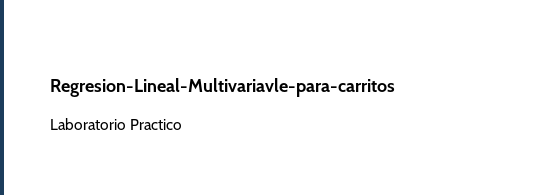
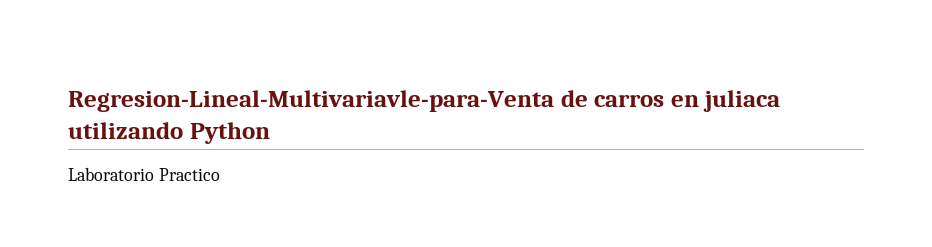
- Regresion-Lineal-Multivariavle-para-carritos
+ Regresion-Lineal-Multivariavle-para-Venta de carros en juliaca utilizando Python

